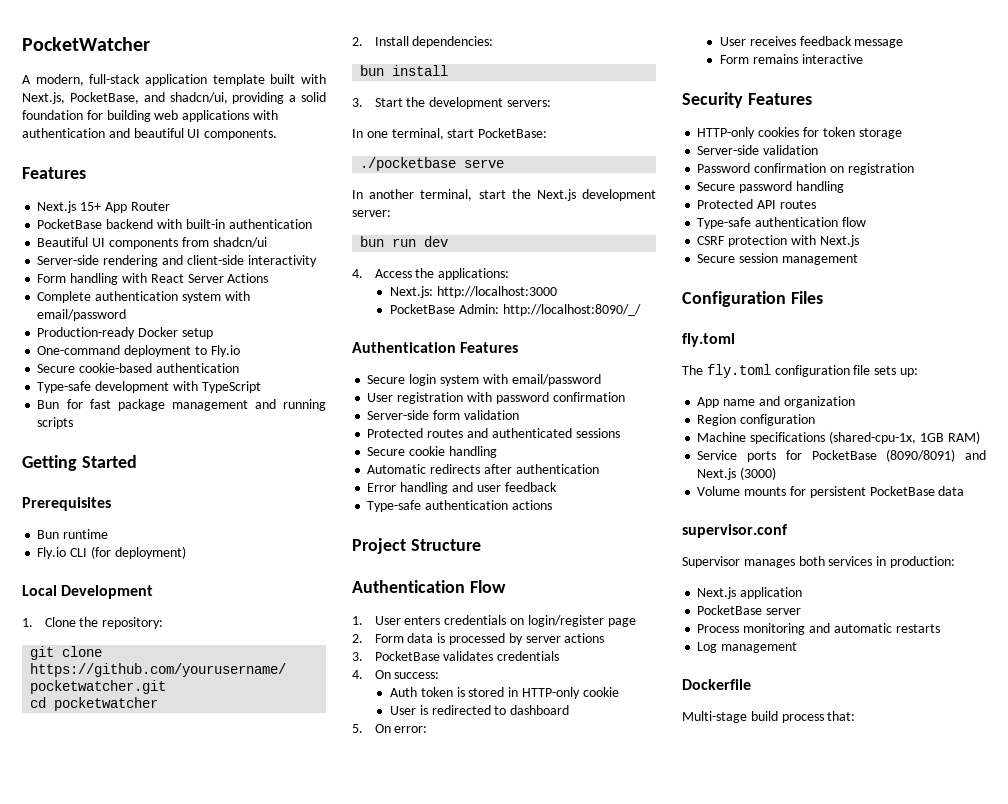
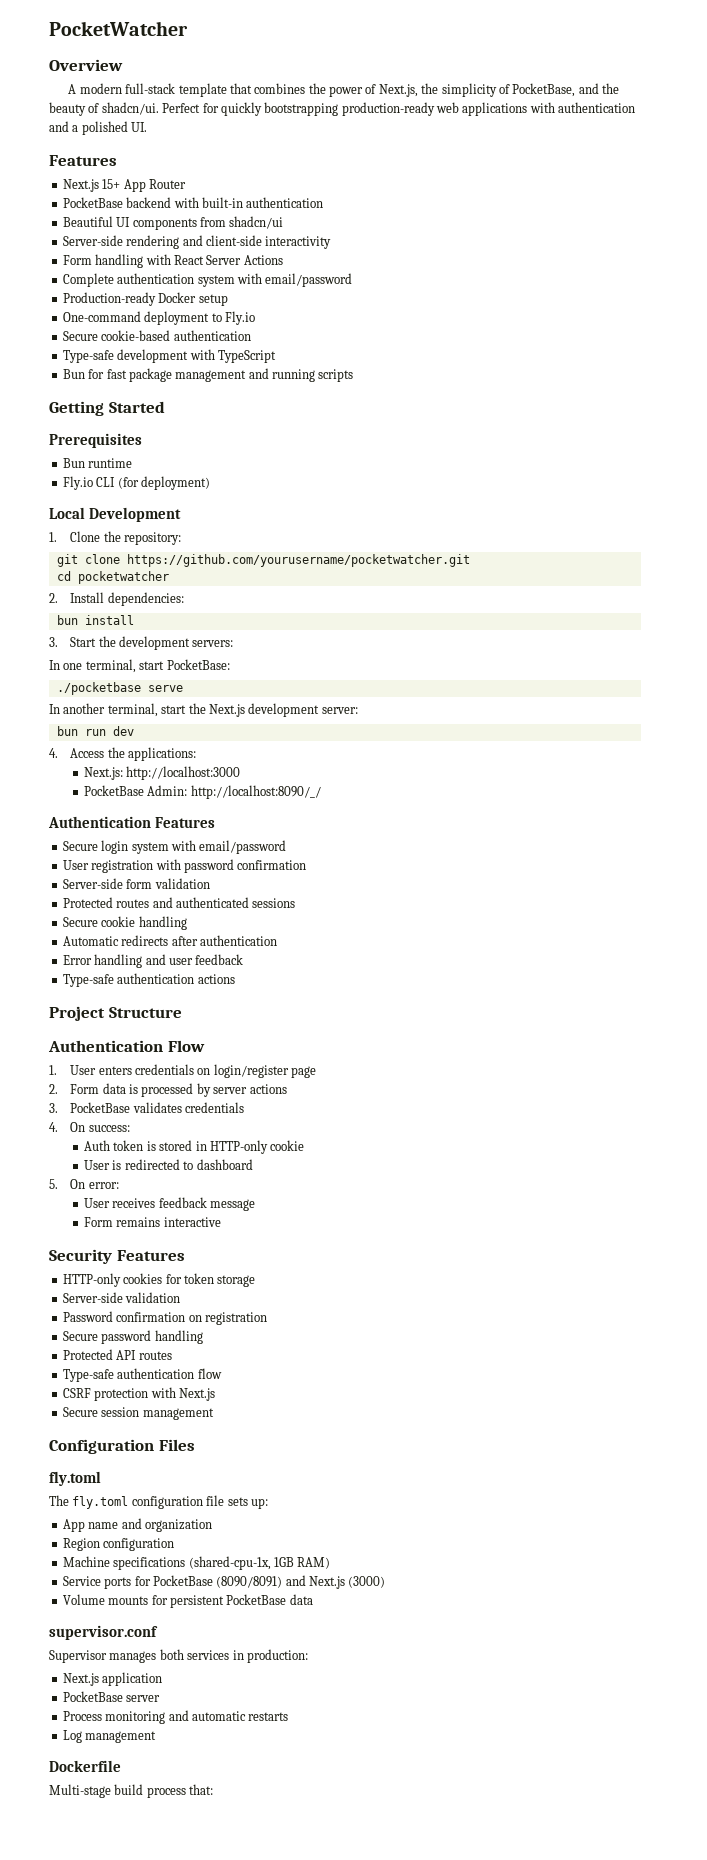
+ Overview
- A modern, full-stack application template built with Next.js, PocketBase, and shadcn/ui, providing a solid foundation for building web applications with authentication and beautiful UI components.
+ A modern full-stack template that combines the power of Next.js, the simplicity of PocketBase, and the beauty of shadcn/ui. Perfect for quickly bootstrapping production-ready web applications with authentication and a polished UI.

